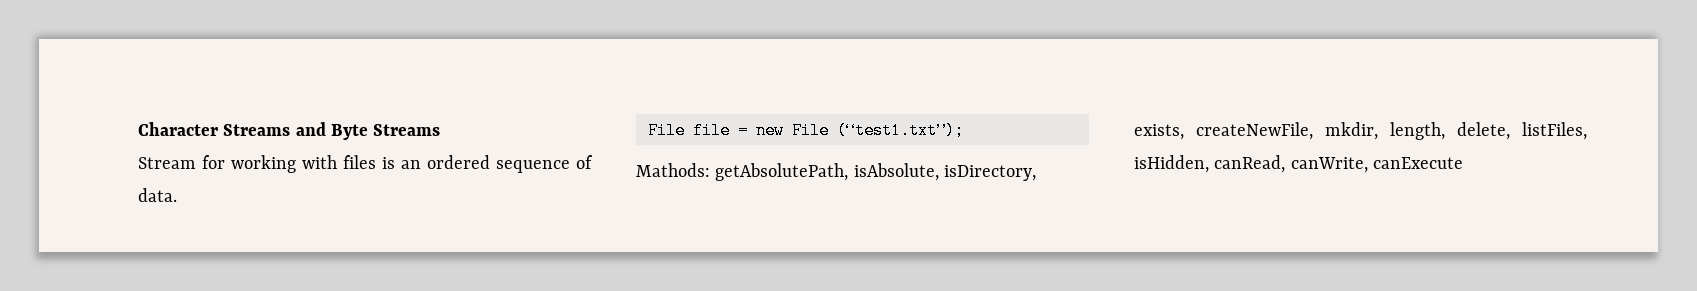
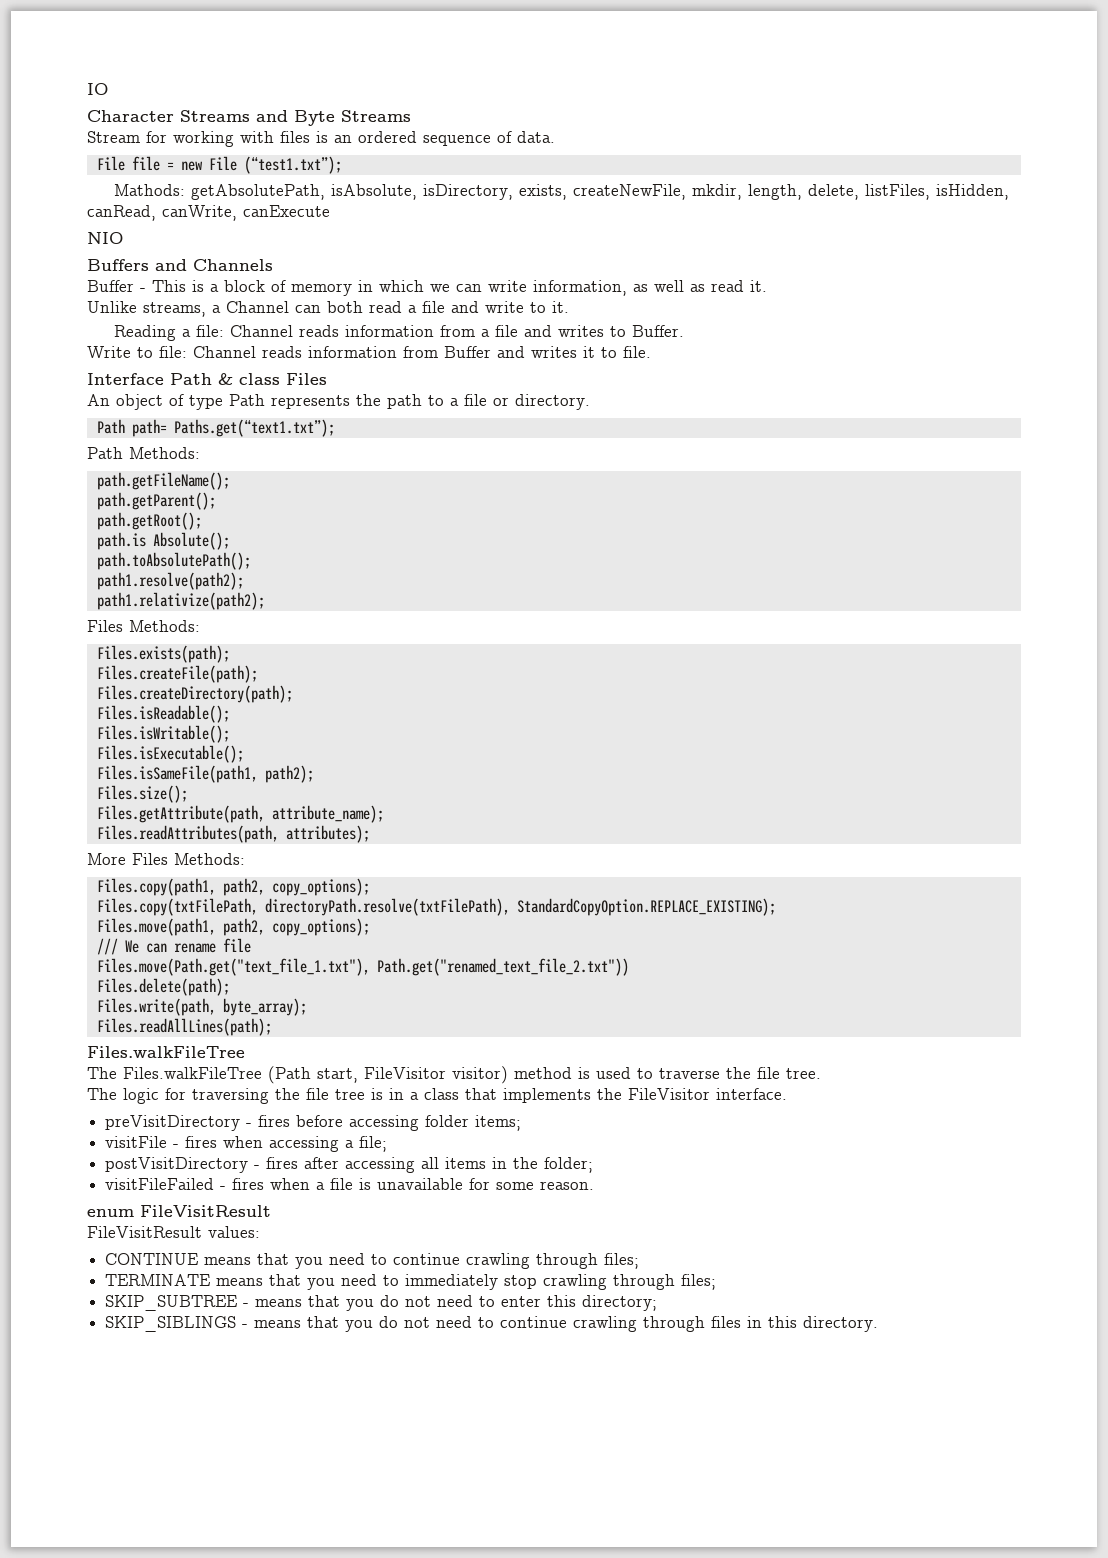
+ IO
+ NIO
+ Buffers and Channels
+ Buffer - This is a block of memory in which we can write information, as well as read it.
+ Unlike streams, a Channel can both read a file and write to it.
+ Reading a file: Channel reads information from a file and writes to Buffer.
+ Write to file: Channel reads information from Buffer and writes it to file.
+ Interface Path & class Files
+ An object of type Path represents the path to a file or directory.
+ Path path= Paths.get(“text1.txt”);
+ Path Methods:
+ path.getFileName();
+ path.getParent();
+ path.getRoot();
+ path.is Absolute();
+ path.toAbsolutePath();
+ path1.resolve(path2);
+ path1.relativize(path2);
+ Files Methods:
+ Files.exists(path);
+ Files.createFile(path);
+ Files.createDirectory(path);
+ Files.isReadable();
+ Files.isWritable();
+ Files.isExecutable();
+ Files.isSameFile(path1, path2);
+ Files.size();
+ Files.getAttribute(path, attribute_name);
+ Files.readAttributes(path, attributes);
+ More Files Methods:
+ Files.copy(path1, path2, copy_options);
+ Files.copy(txtFilePath, directoryPath.resolve(txtFilePath), StandardCopyOption.REPLACE_EXISTING);
+ Files.move(path1, path2, copy_options);
+ /// We can rename file
+ Files.move(Path.get("text_file_1.txt"), Path.get("renamed_text_file_2.txt"))
+ Files.delete(path);
+ Files.write(path, byte_array);
+ Files.readAllLines(path);
+ Files.walkFileTree
+ The Files.walkFileTree (Path start, FileVisitor visitor) method is used to traverse the file tree.
+ The logic for traversing the file tree is in a class that implements the FileVisitor interface.
+ preVisitDirectory - fires before accessing folder items;
+ visitFile - fires when accessing a file;
+ postVisitDirectory - fires after accessing all items in the folder;
+ visitFileFailed - fires when a file is unavailable for some reason.
+ enum FileVisitResult
+ FileVisitResult values:
+ CONTINUE means that you need to continue crawling through files;
+ TERMINATE means that you need to immediately stop crawling through files;
+ SKIP_SUBTREE - means that you do not need to enter this directory;
+ SKIP_SIBLINGS - means that you do not need to continue crawling through files in this directory.

